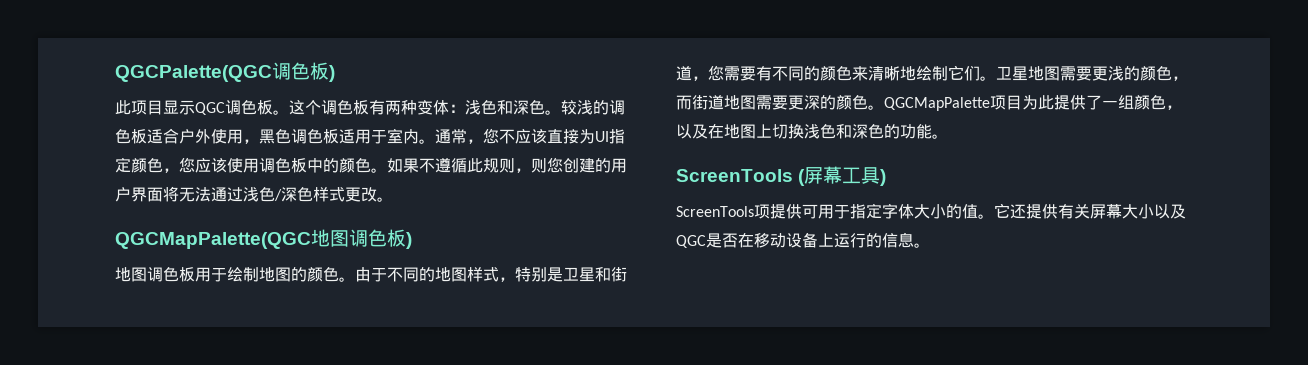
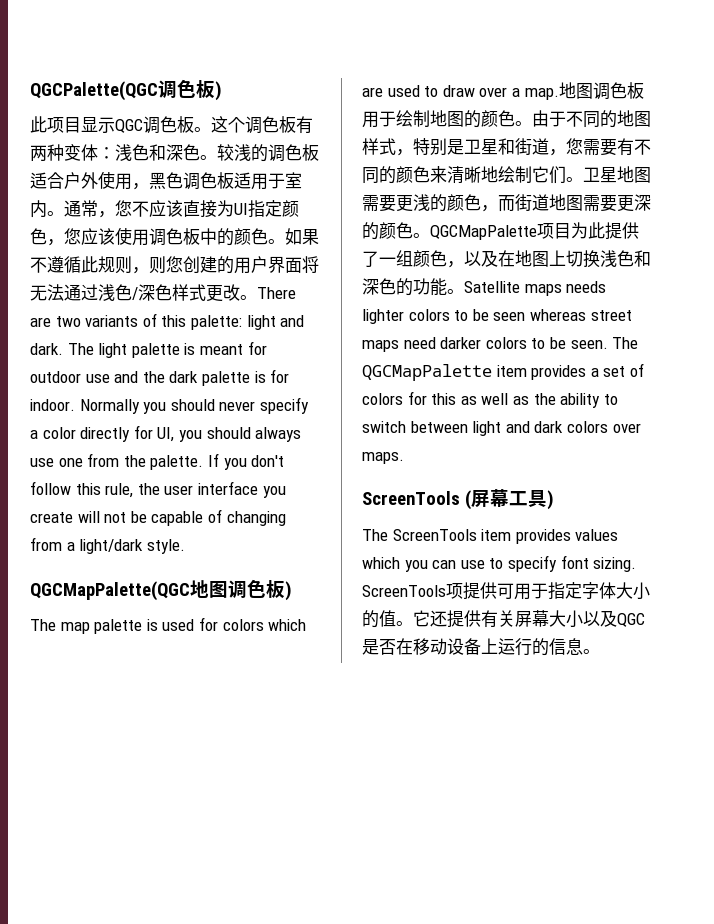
+ There are two variants of this palette: light and dark. The light palette is meant for outdoor use and the dark palette is for indoor. Normally you should never specify a color directly for UI, you should always use one from the palette. If you don't follow this rule, the user interface you create will not be capable of changing from a light/dark style.
+ The map palette is used for colors which are used to draw over a map.
+ Satellite maps needs lighter colors to be seen whereas street maps need darker colors to be seen. The QGCMapPalette item provides a set of colors for this as well as the ability to switch between light and dark colors over maps.
+ The ScreenTools item provides values which you can use to specify font sizing.

